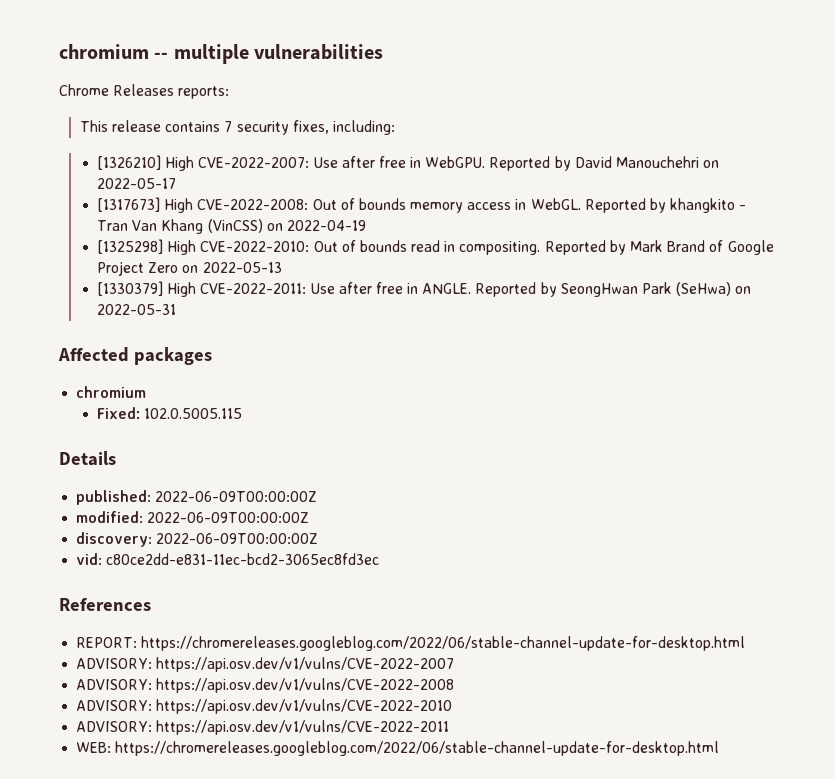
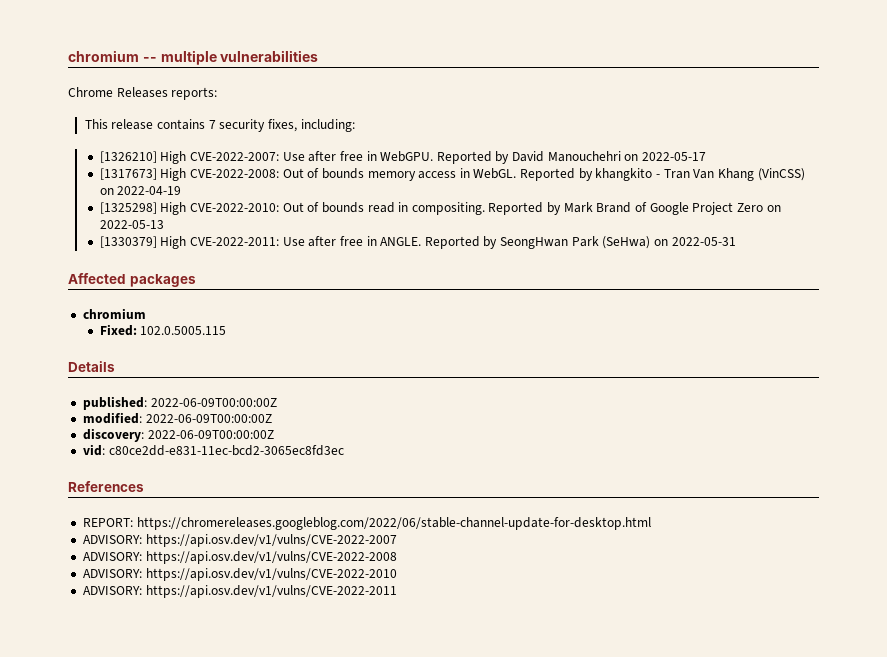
- WEB: https://chromereleases.googleblog.com/2022/06/stable-channel-update-for-desktop.html

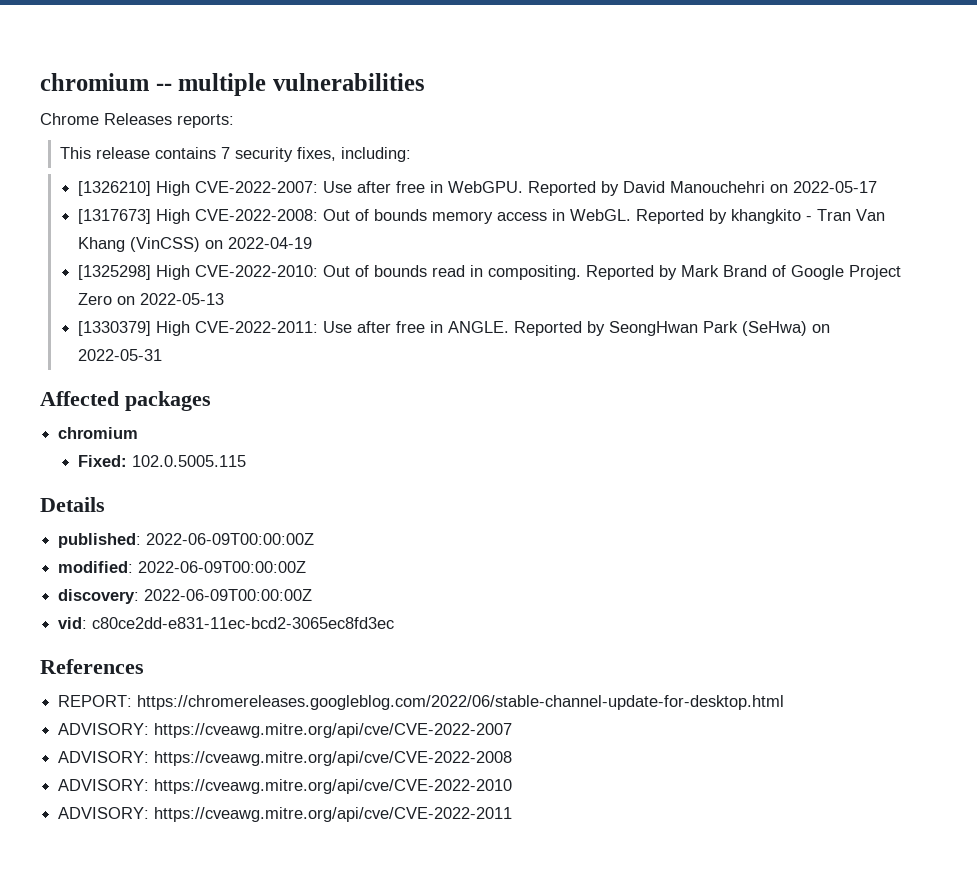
- ADVISORY: https://api.osv.dev/v1/vulns/CVE-2022-2007
- ADVISORY: https://api.osv.dev/v1/vulns/CVE-2022-2008
- ADVISORY: https://api.osv.dev/v1/vulns/CVE-2022-2010
- ADVISORY: https://api.osv.dev/v1/vulns/CVE-2022-2011
+ ADVISORY: https://cveawg.mitre.org/api/cve/CVE-2022-2007
+ ADVISORY: https://cveawg.mitre.org/api/cve/CVE-2022-2008
+ ADVISORY: https://cveawg.mitre.org/api/cve/CVE-2022-2010
+ ADVISORY: https://cveawg.mitre.org/api/cve/CVE-2022-2011

